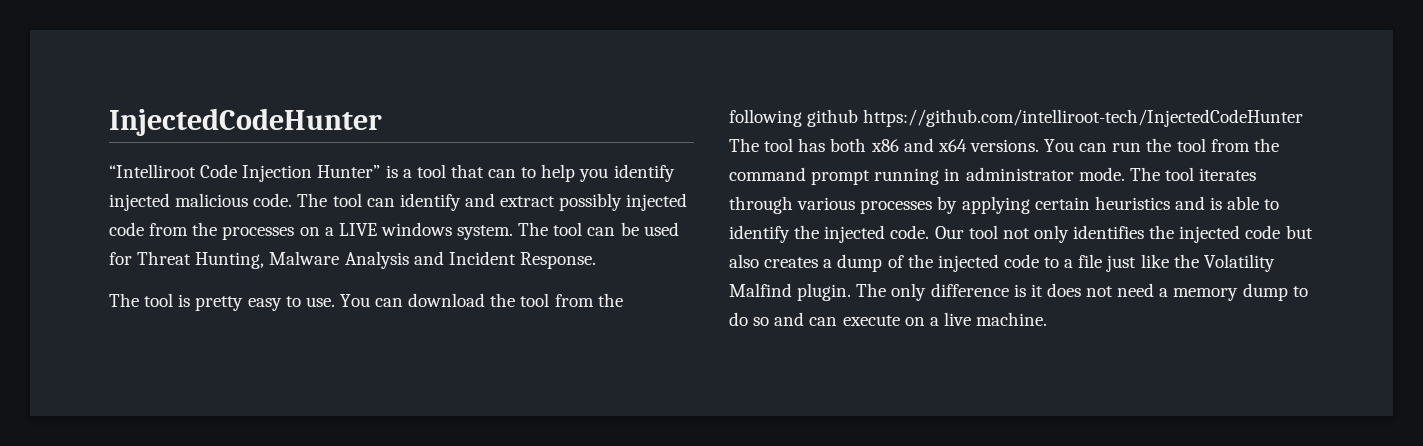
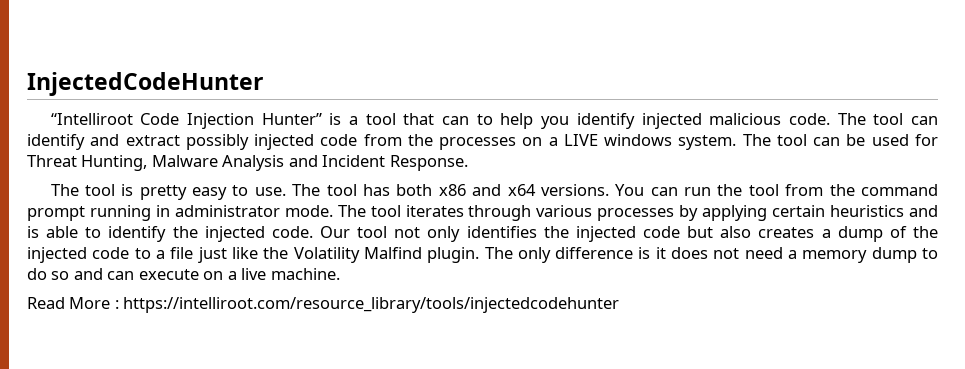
- You can download the tool from the following github https://github.com/intelliroot-tech/InjectedCodeHunter The tool has both x86 and x64 versions.
+ The tool has both x86 and x64 versions.
+ Read More : https://intelliroot.com/resource_library/tools/injectedcodehunter

